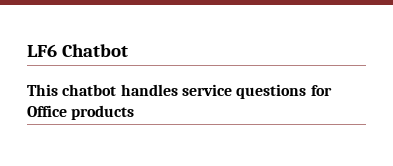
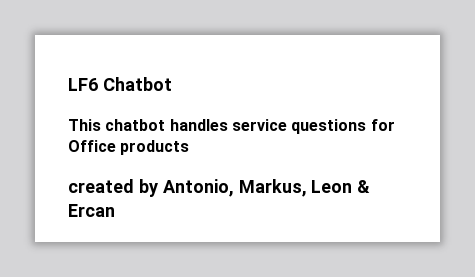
+ created by Antonio, Markus, Leon & Ercan

